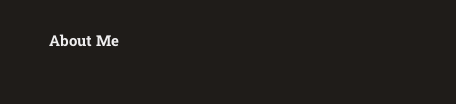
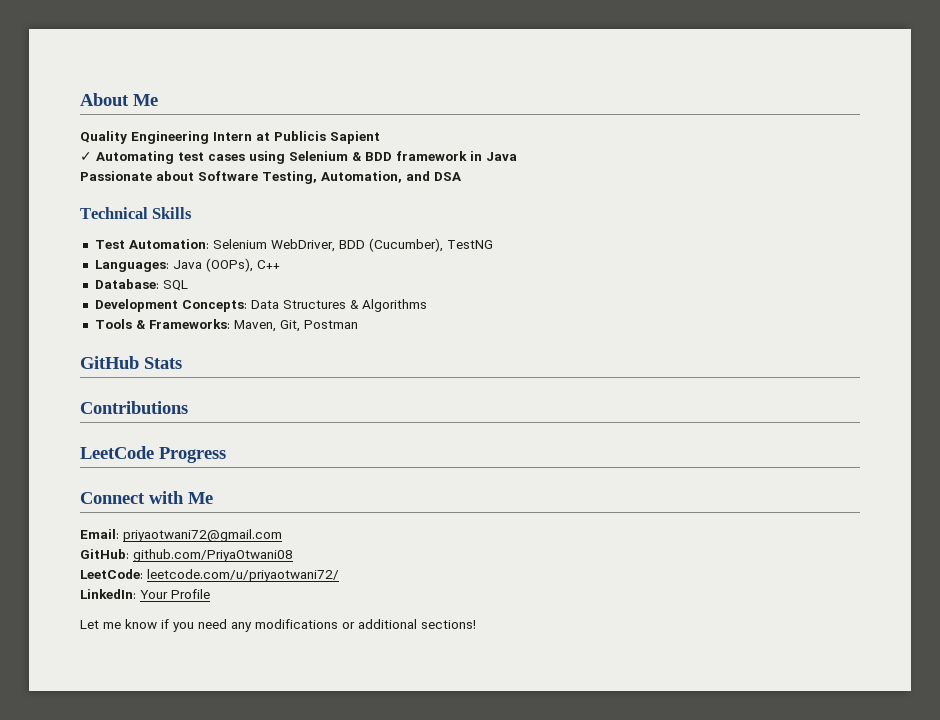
+ Quality Engineering Intern at Publicis Sapient
+ ✓ Automating test cases using Selenium & BDD framework in Java
+ Passionate about Software Testing, Automation, and DSA
+ Technical Skills
+ Test Automation: Selenium WebDriver, BDD (Cucumber), TestNG
+ Languages: Java (OOPs), C++
+ Database: SQL
+ Development Concepts: Data Structures & Algorithms
+ Tools & Frameworks: Maven, Git, Postman
+ GitHub Stats
+ Contributions
+ LeetCode Progress
+ Connect with Me
+ Email: priyaotwani72@gmail.com
+ GitHub: github.com/PriyaOtwani08
+ LeetCode: leetcode.com/u/priyaotwani72/
+ LinkedIn: Your Profile
+ Let me know if you need any modifications or additional sections!

